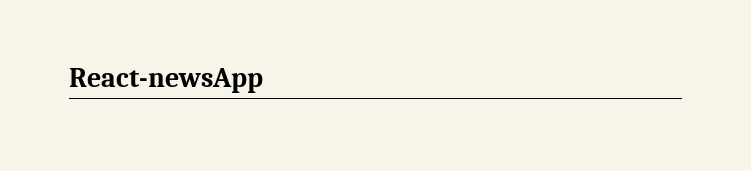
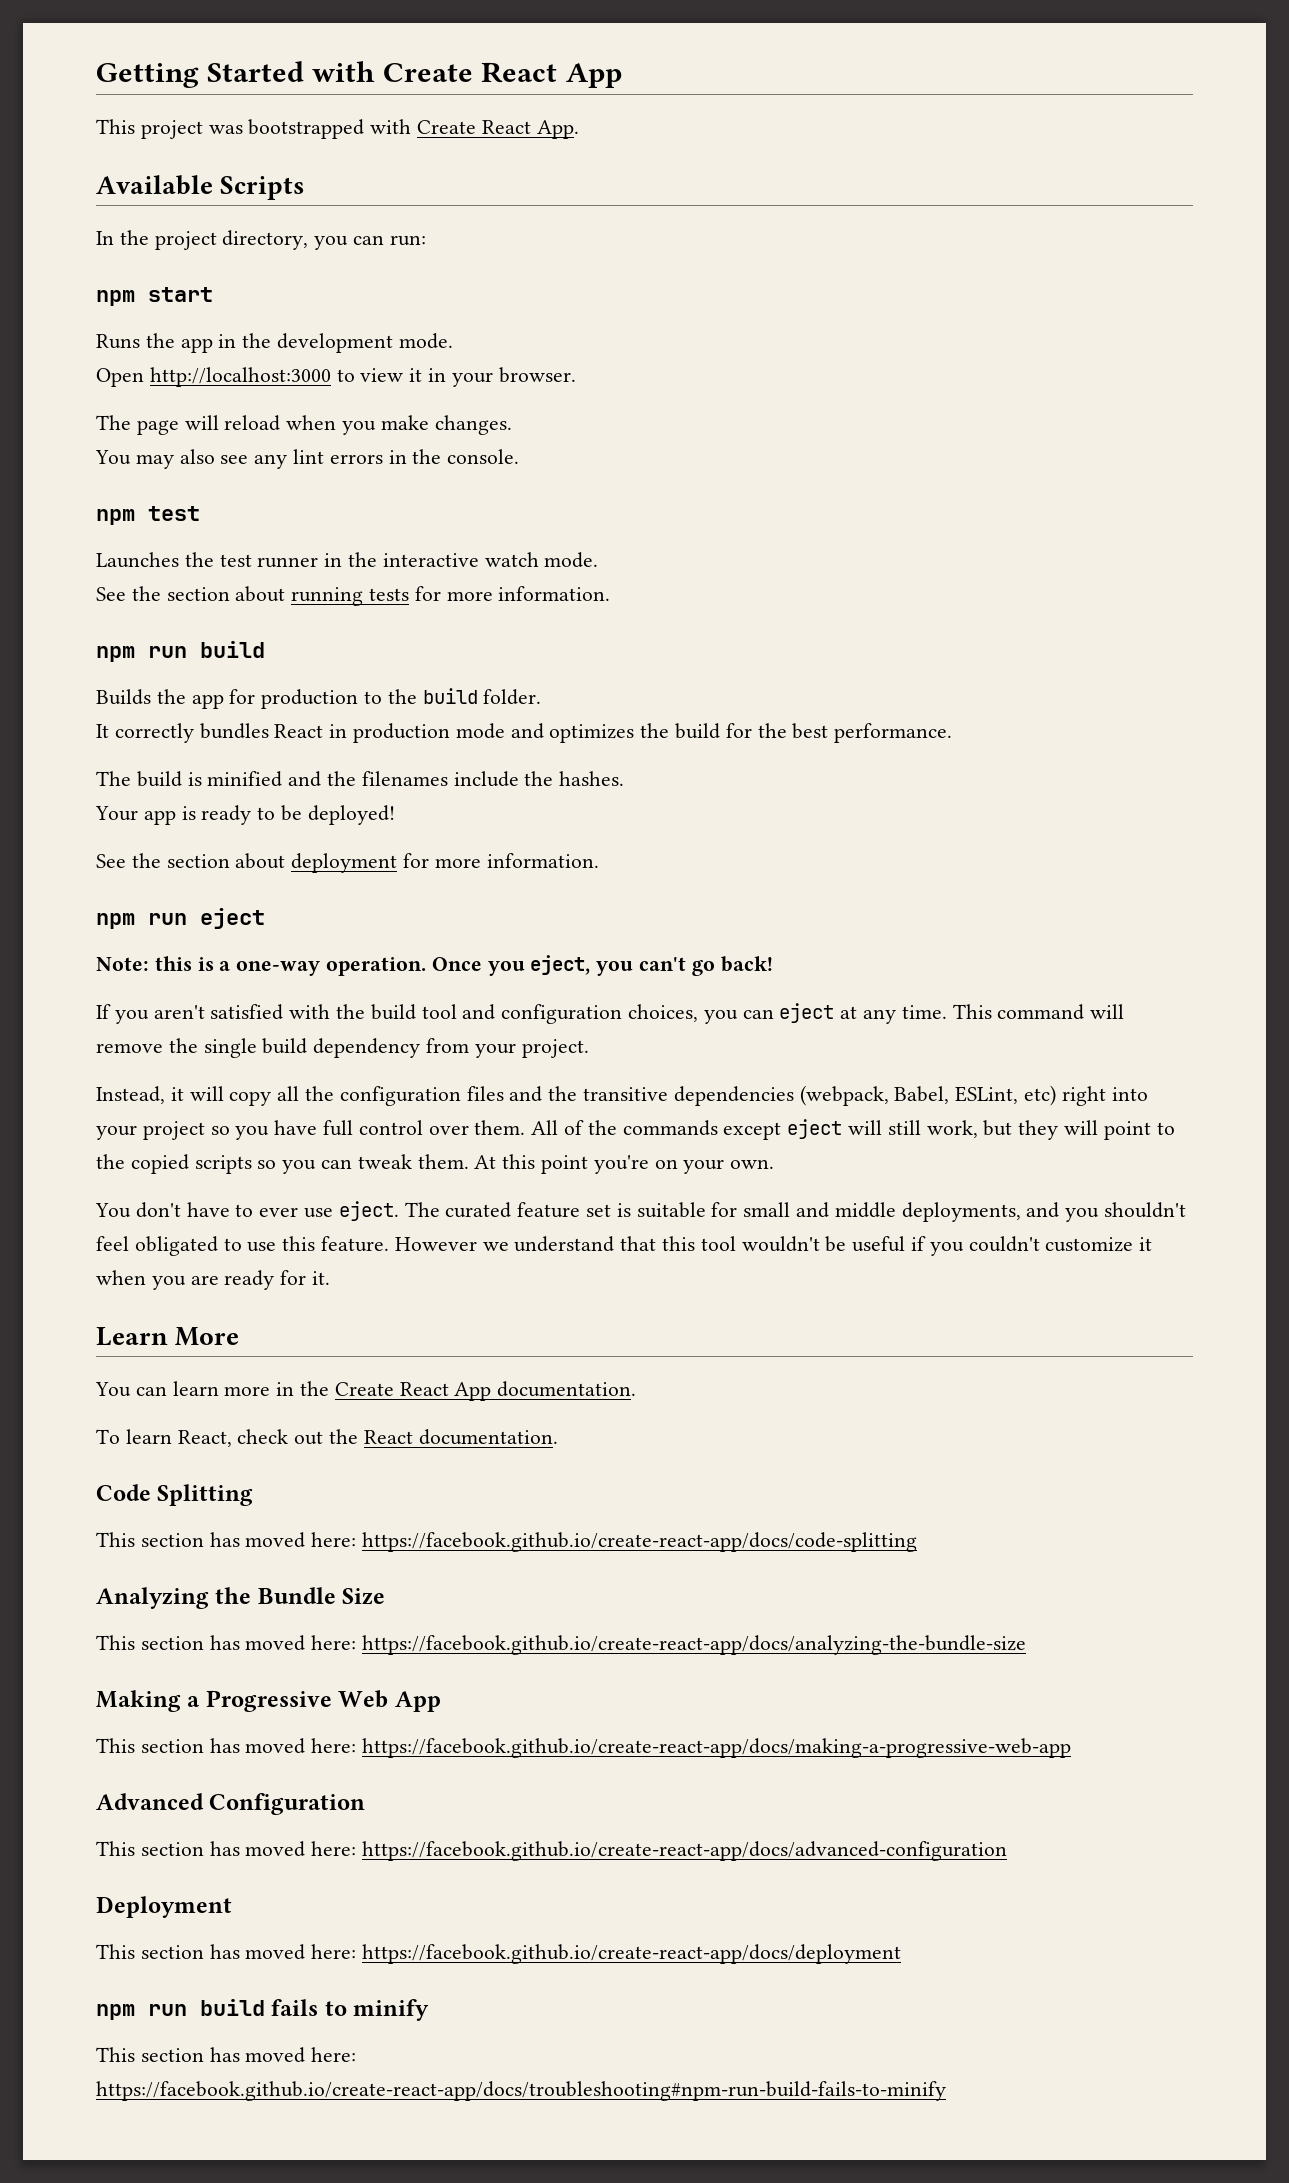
- React-newsApp
+ Getting Started with Create React App
+ This project was bootstrapped with Create React App.
+ Available Scripts
+ In the project directory, you can run:
+ npm start
+ Runs the app in the development mode.
+ Open http://localhost:3000 to view it in your browser.
+ The page will reload when you make changes.
+ You may also see any lint errors in the console.
+ npm test
+ Launches the test runner in the interactive watch mode.
+ See the section about running tests for more information.
+ npm run build
+ Builds the app for production to the build folder.
+ It correctly bundles React in production mode and optimizes the build for the best performance.
+ The build is minified and the filenames include the hashes.
+ Your app is ready to be deployed!
+ See the section about deployment for more information.
+ npm run eject
+ Note: this is a one-way operation. Once you eject, you can't go back!
+ If you aren't satisfied with the build tool and configuration choices, you can eject at any time. This command will remove the single build dependency from your project.
+ Instead, it will copy all the configuration files and the transitive dependencies (webpack, Babel, ESLint, etc) right into your project so you have full control over them. All of the commands except eject will still work, but they will point to the copied scripts so you can tweak them. At this point you're on your own.
+ You don't have to ever use eject. The curated feature set is suitable for small and middle deployments, and you shouldn't feel obligated to use this feature. However we understand that this tool wouldn't be useful if you couldn't customize it when you are ready for it.
+ Learn More
+ You can learn more in the Create React App documentation.
+ To learn React, check out the React documentation.
+ Code Splitting
+ This section has moved here: https://facebook.github.io/create-react-app/docs/code-splitting
+ Analyzing the Bundle Size
+ This section has moved here: https://facebook.github.io/create-react-app/docs/analyzing-the-bundle-size
+ Making a Progressive Web App
+ This section has moved here: https://facebook.github.io/create-react-app/docs/making-a-progressive-web-app
+ Advanced Configuration
+ This section has moved here: https://facebook.github.io/create-react-app/docs/advanced-configuration
+ Deployment
+ This section has moved here: https://facebook.github.io/create-react-app/docs/deployment
+ npm run build fails to minify
+ This section has moved here: https://facebook.github.io/create-react-app/docs/troubleshooting#npm-run-build-fails-to-minify

